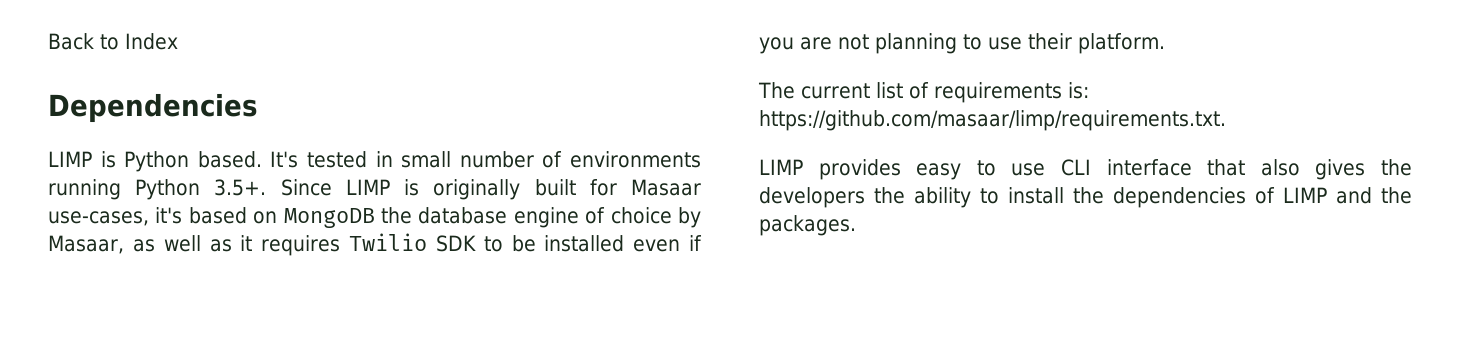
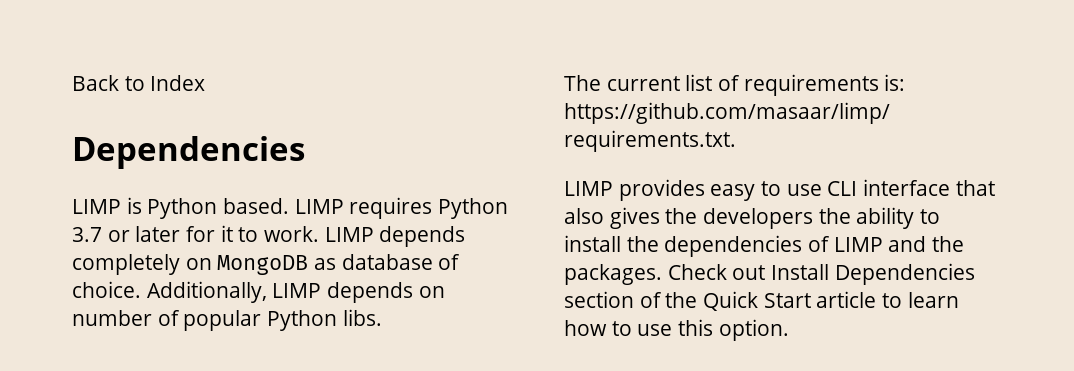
- It's tested in small number of environments running Python 3.5+. Since LIMP is originally built for Masaar use-cases, it's based on MongoDB the database engine of choice by Masaar, as well as it requires Twilio SDK to be installed even if you are not planning to use their platform.
+ LIMP requires Python 3.7 or later for it to work. LIMP depends completely on MongoDB as database of choice. Additionally, LIMP depends on number of popular Python libs.
+ Check out Install Dependencies section of the Quick Start article to learn how to use this option.

